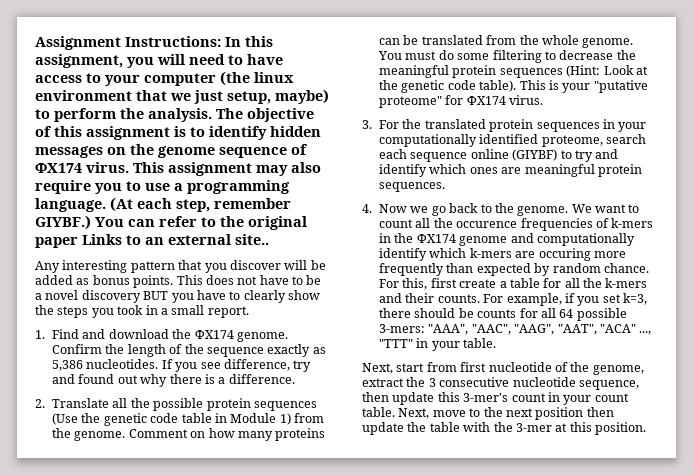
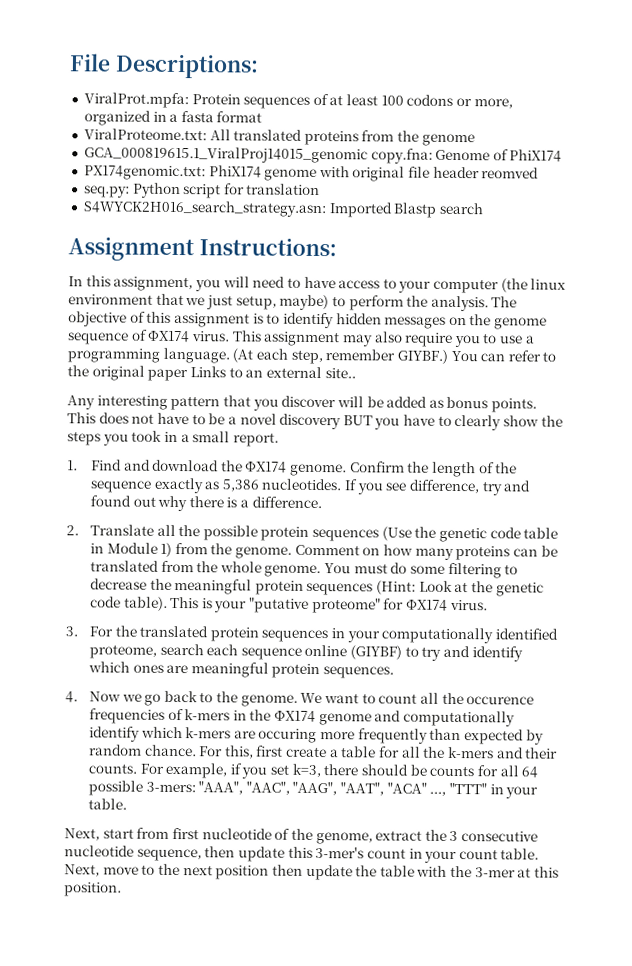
+ File Descriptions:
+ ViralProt.mpfa: Protein sequences of at least 100 codons or more, organized in a fasta format
+ ViralProteome.txt: All translated proteins from the genome
+ GCA_000819615.1_ViralProj14015_genomic copy.fna: Genome of PhiX174
+ PX174genomic.txt: PhiX174 genome with original file header reomved
+ seq.py: Python script for translation
+ S4WYCK2H016_search_strategy.asn: Imported Blastp search
- Assignment Instructions: In this assignment, you will need to have access to your computer (the linux environment that we just setup, maybe) to perform the analysis.
+ Assignment Instructions:
+ In this assignment, you will need to have access to your computer (the linux environment that we just setup, maybe) to perform the analysis.

